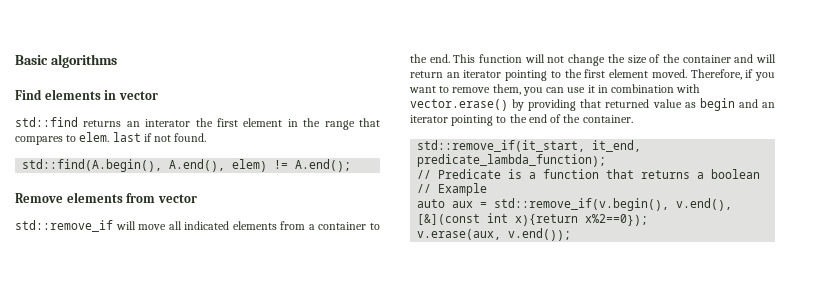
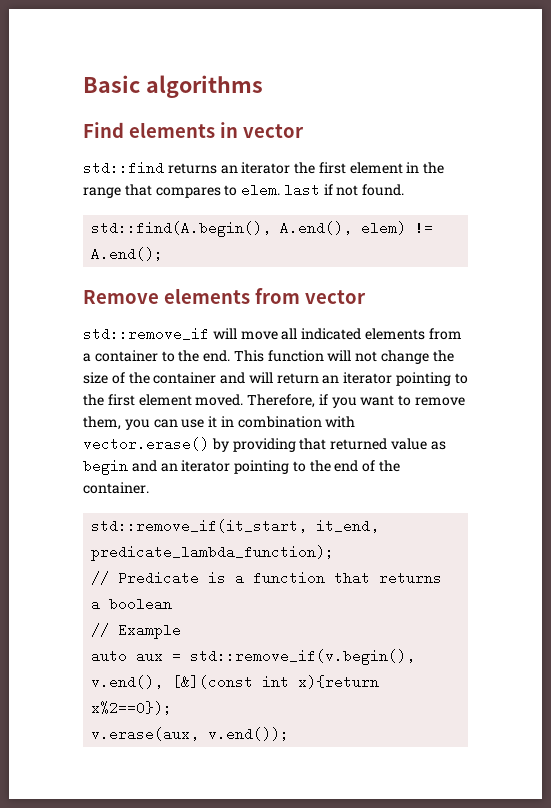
- std::find returns an interator the first element in the range that compares to elem. last if not found.
+ std::find returns an iterator the first element in the range that compares to elem. last if not found.

